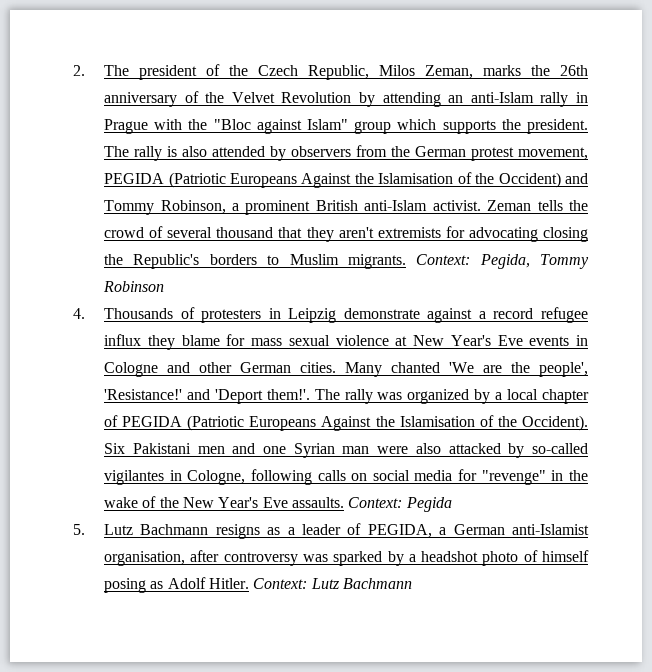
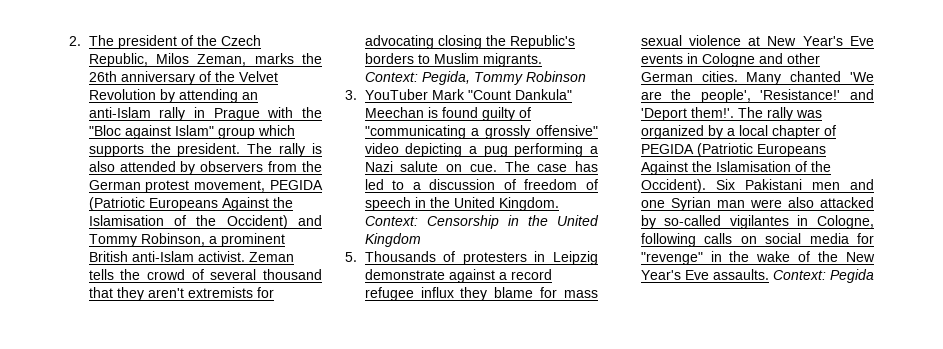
- 4. Thousands of protesters in Leipzig demonstrate against a record refugee influx they blame for mass sexual violence at New Year's Eve events in Cologne and other German cities.
+ 3. YouTuber Mark "Count Dankula" Meechan is found guilty of "communicating a grossly offensive" video depicting a pug performing a Nazi salute on cue. The case has led to a discussion of freedom of speech in the United Kingdom. Context: Censorship in the United Kingdom
+ 5. Thousands of protesters in Leipzig demonstrate against a record refugee influx they blame for mass sexual violence at New Year's Eve events in Cologne and other German cities.
- 5. Lutz Bachmann resigns as a leader of PEGIDA, a German anti-Islamist organisation, after controversy was sparked by a headshot photo of himself posing as Adolf Hitler. Context: Lutz Bachmann

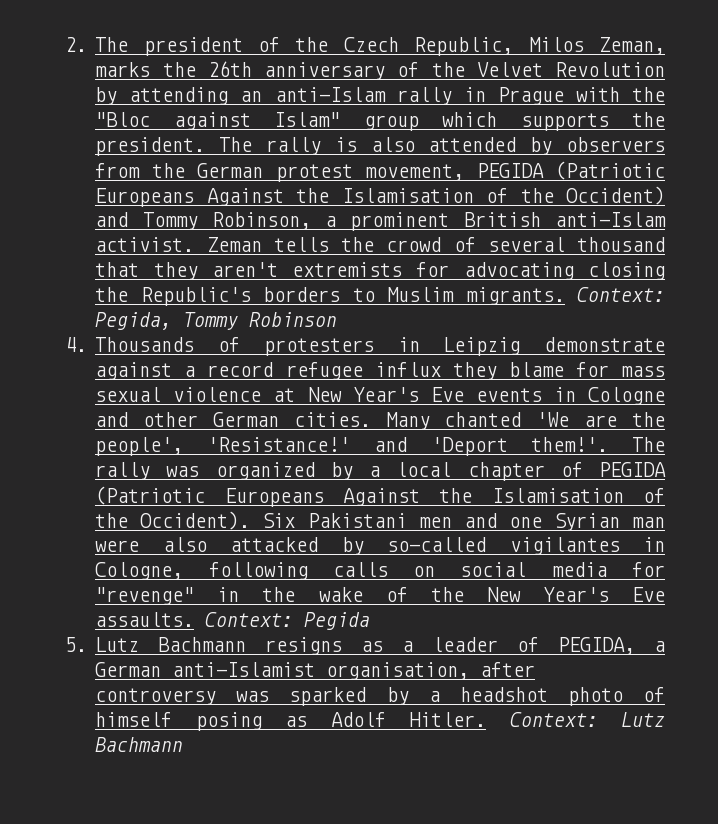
- 3. YouTuber Mark "Count Dankula" Meechan is found guilty of "communicating a grossly offensive" video depicting a pug performing a Nazi salute on cue. The case has led to a discussion of freedom of speech in the United Kingdom. Context: Censorship in the United Kingdom
- 5. Thousands of protesters in Leipzig demonstrate against a record refugee influx they blame for mass sexual violence at New Year's Eve events in Cologne and other German cities.
+ 4. Thousands of protesters in Leipzig demonstrate against a record refugee influx they blame for mass sexual violence at New Year's Eve events in Cologne and other German cities.
+ 5. Lutz Bachmann resigns as a leader of PEGIDA, a German anti-Islamist organisation, after controversy was sparked by a headshot photo of himself posing as Adolf Hitler. Context: Lutz Bachmann

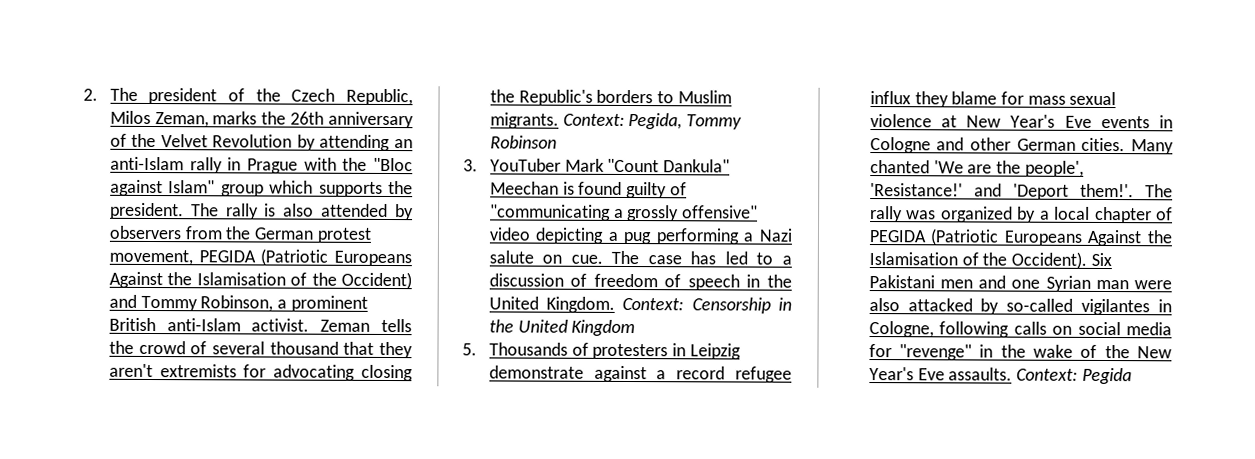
- 4. Thousands of protesters in Leipzig demonstrate against a record refugee influx they blame for mass sexual violence at New Year's Eve events in Cologne and other German cities.
+ 3. YouTuber Mark "Count Dankula" Meechan is found guilty of "communicating a grossly offensive" video depicting a pug performing a Nazi salute on cue. The case has led to a discussion of freedom of speech in the United Kingdom. Context: Censorship in the United Kingdom
+ 5. Thousands of protesters in Leipzig demonstrate against a record refugee influx they blame for mass sexual violence at New Year's Eve events in Cologne and other German cities.
- 5. Lutz Bachmann resigns as a leader of PEGIDA, a German anti-Islamist organisation, after controversy was sparked by a headshot photo of himself posing as Adolf Hitler. Context: Lutz Bachmann

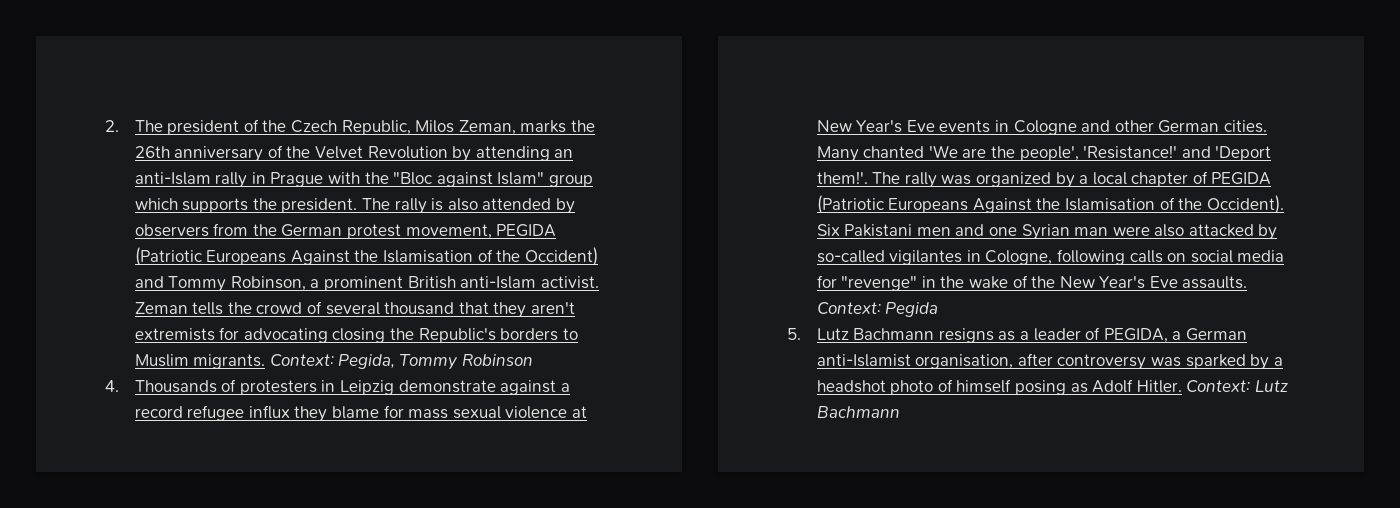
- 3. YouTuber Mark "Count Dankula" Meechan is found guilty of "communicating a grossly offensive" video depicting a pug performing a Nazi salute on cue. The case has led to a discussion of freedom of speech in the United Kingdom. Context: Censorship in the United Kingdom
- 5. Thousands of protesters in Leipzig demonstrate against a record refugee influx they blame for mass sexual violence at New Year's Eve events in Cologne and other German cities.
+ 4. Thousands of protesters in Leipzig demonstrate against a record refugee influx they blame for mass sexual violence at New Year's Eve events in Cologne and other German cities.
+ 5. Lutz Bachmann resigns as a leader of PEGIDA, a German anti-Islamist organisation, after controversy was sparked by a headshot photo of himself posing as Adolf Hitler. Context: Lutz Bachmann

